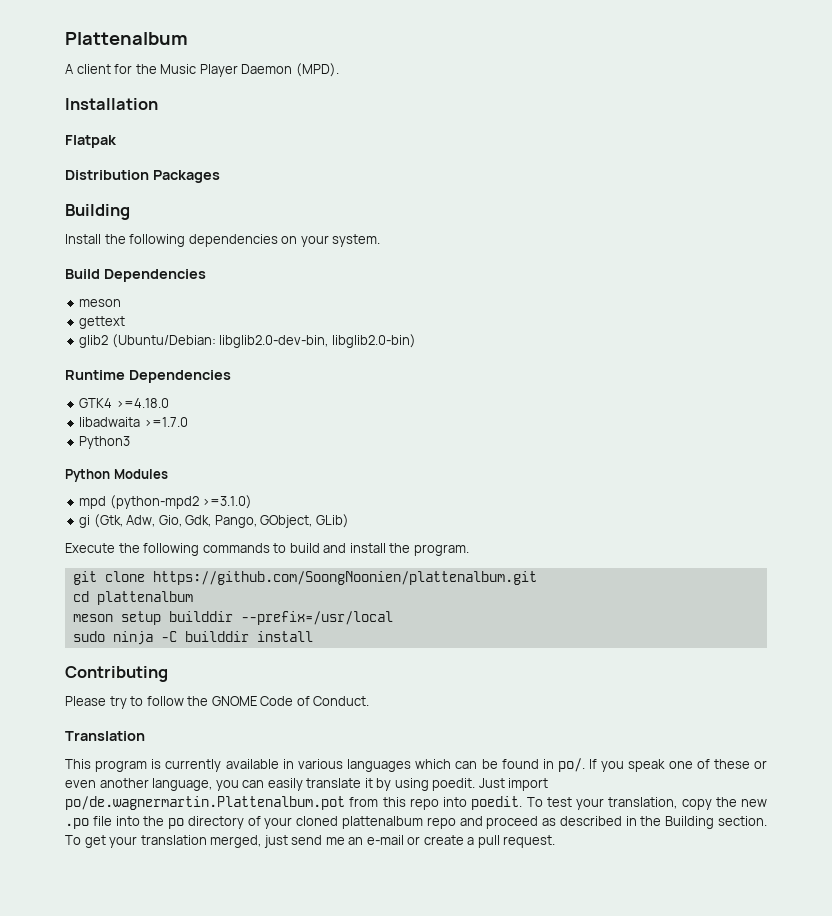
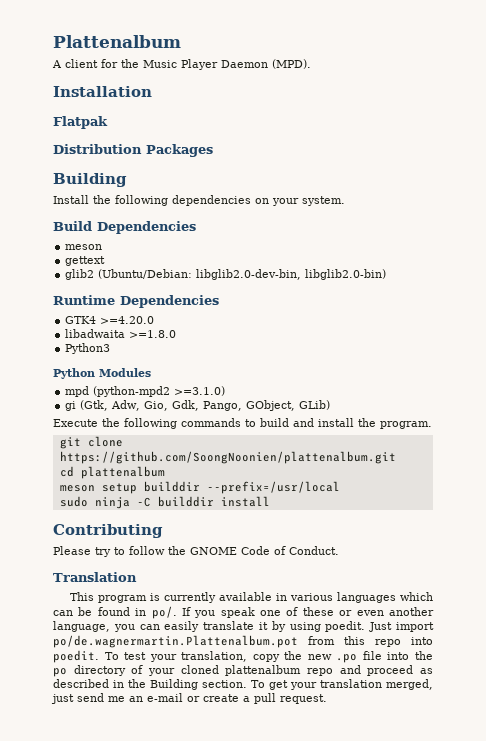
- GTK4 >=4.18.0
+ GTK4 >=4.20.0
- libadwaita >=1.7.0
+ libadwaita >=1.8.0

